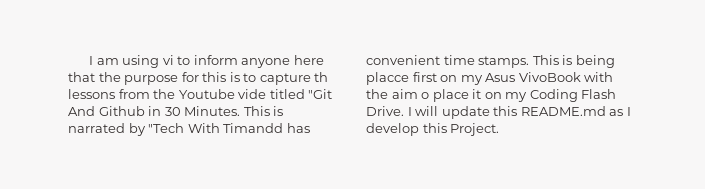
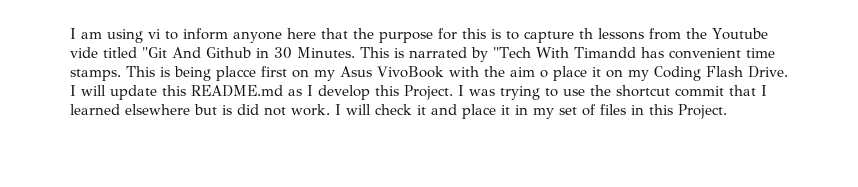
+ I was trying to use the shortcut commit that I learned elsewhere but is did not work. I will check it and place it in my set of files in this Project.

